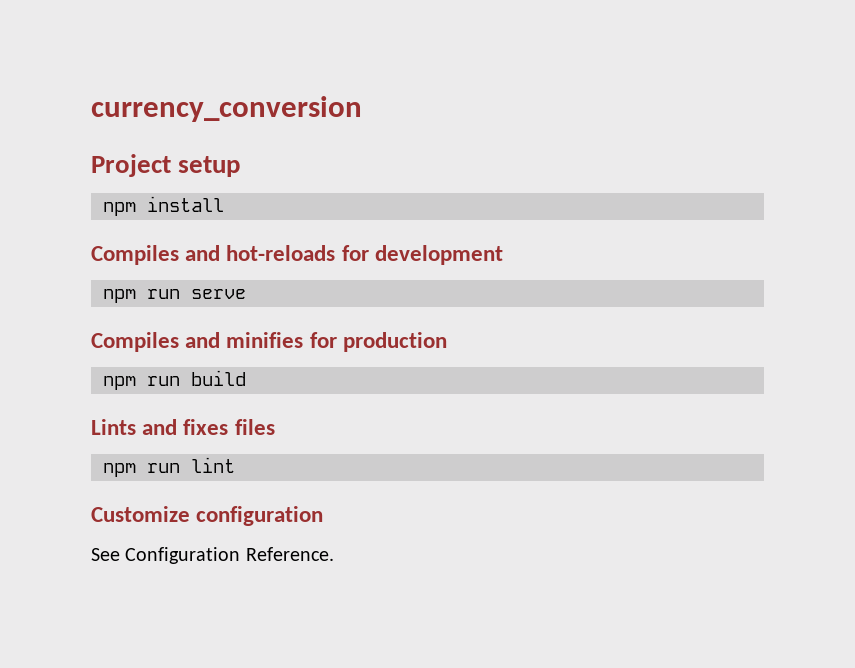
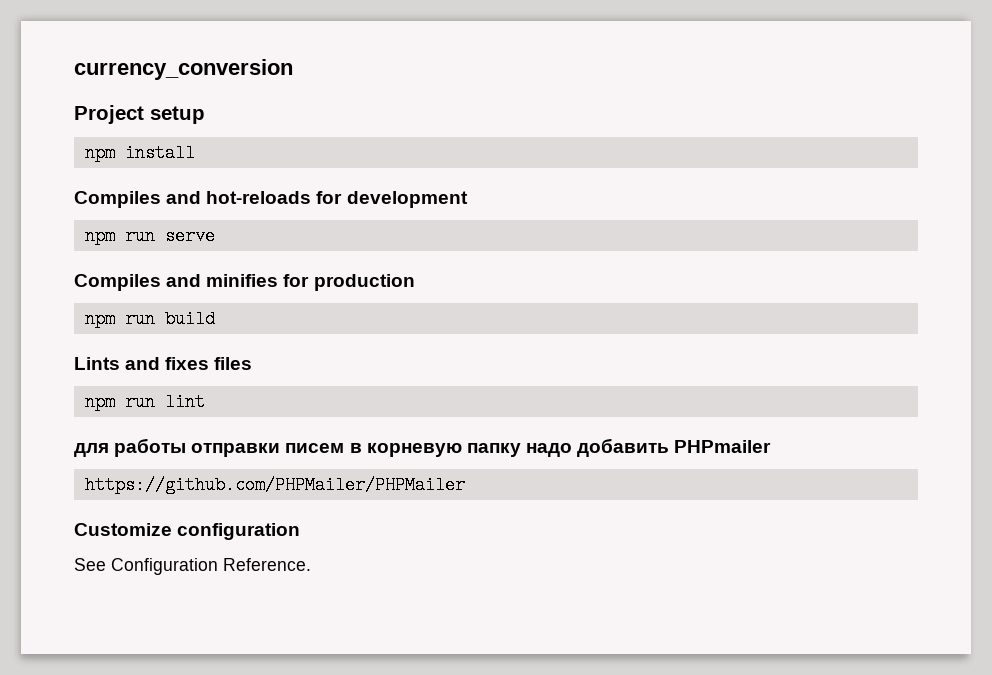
+ для работы отправки писем в корневую папку надо добавить PHPmailer
+ https://github.com/PHPMailer/PHPMailer

